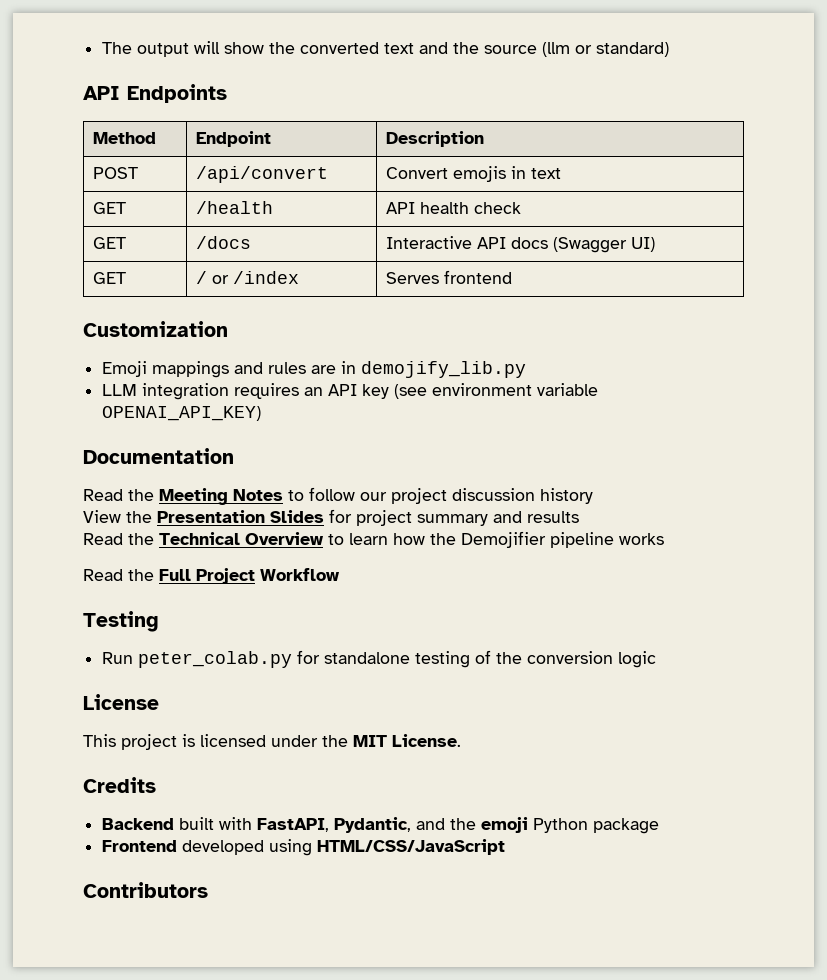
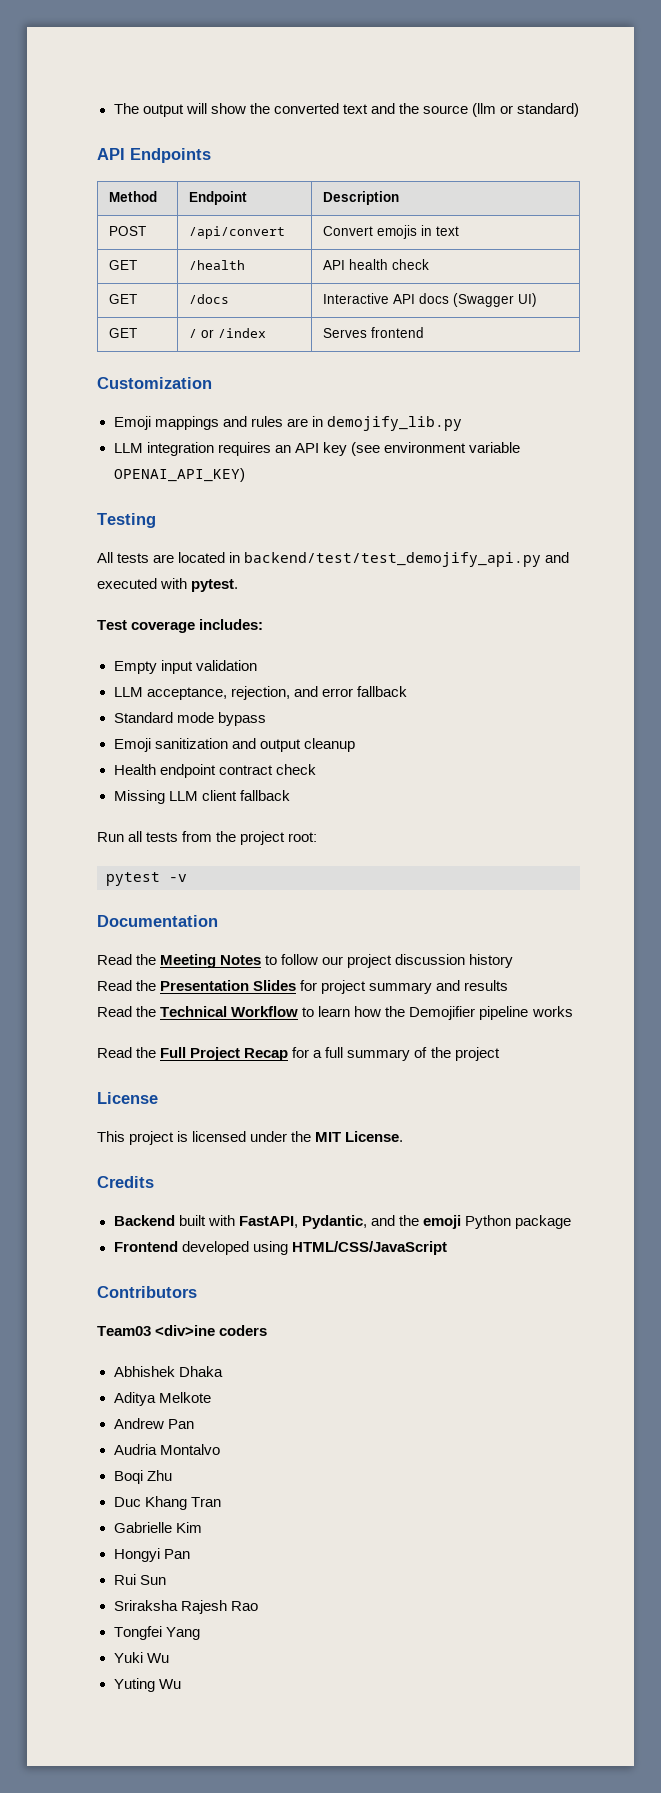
+ Testing
+ All tests are located in backend/test/test_demojify_api.py and executed with pytest.
+ Test coverage includes:
+ Empty input validation
+ LLM acceptance, rejection, and error fallback
+ Standard mode bypass
+ Emoji sanitization and output cleanup
+ Health endpoint contract check
+ Missing LLM client fallback
+ Run all tests from the project root:
+ pytest -v
- View the Presentation Slides for project summary and results
+ Read the Presentation Slides for project summary and results
- Read the Technical Overview to learn how the Demojifier pipeline works
+ Read the Technical Workflow to learn how the Demojifier pipeline works
- Read the Full Project Workflow
- Testing
- Run peter_colab.py for standalone testing of the conversion logic
+ Read the Full Project Recap for a full summary of the project
+ Team03 <div>ine coders
+ Abhishek Dhaka
+ Aditya Melkote
+ Andrew Pan
+ Audria Montalvo
+ Boqi Zhu
+ Duc Khang Tran
+ Gabrielle Kim
+ Hongyi Pan
+ Rui Sun
+ Sriraksha Rajesh Rao
+ Tongfei Yang
+ Yuki Wu
+ Yuting Wu

